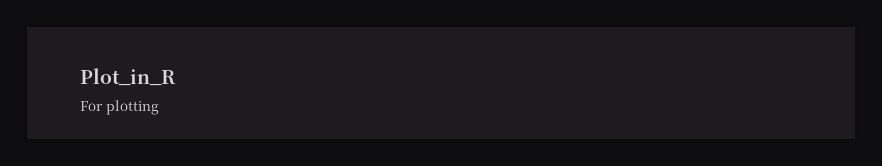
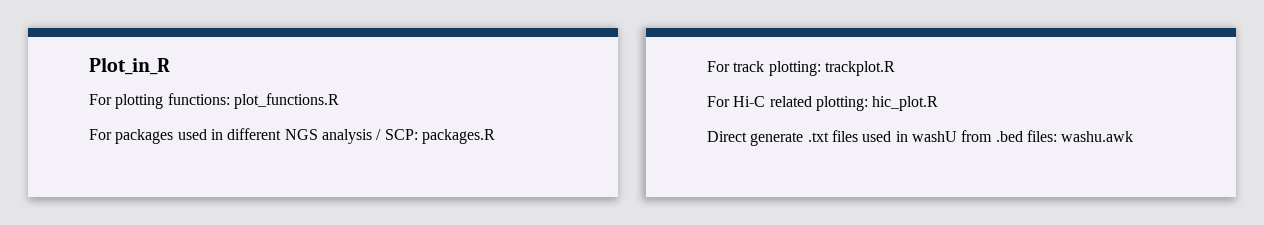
- For plotting
+ For plotting functions: plot_functions.R
+ For packages used in different NGS analysis / SCP: packages.R
+ For track plotting: trackplot.R
+ For Hi-C related plotting: hic_plot.R
+ Direct generate .txt files used in washU from .bed files: washu.awk

